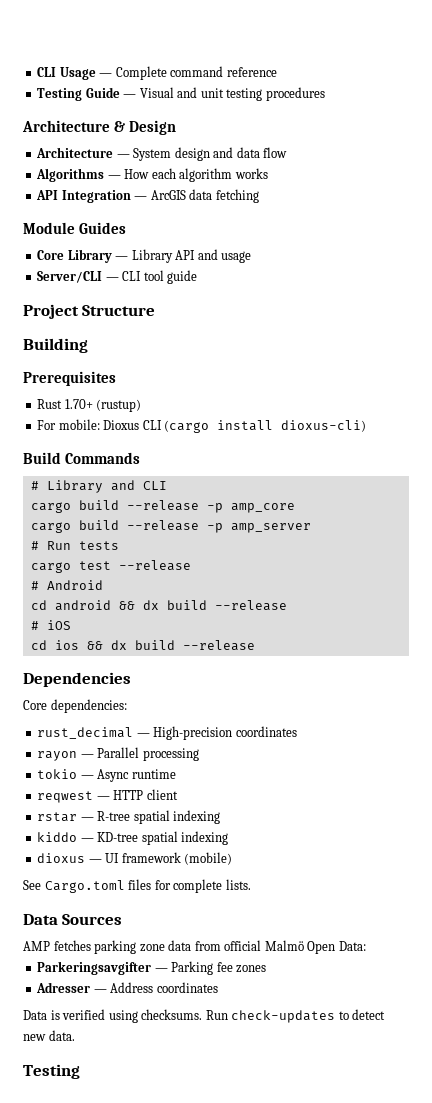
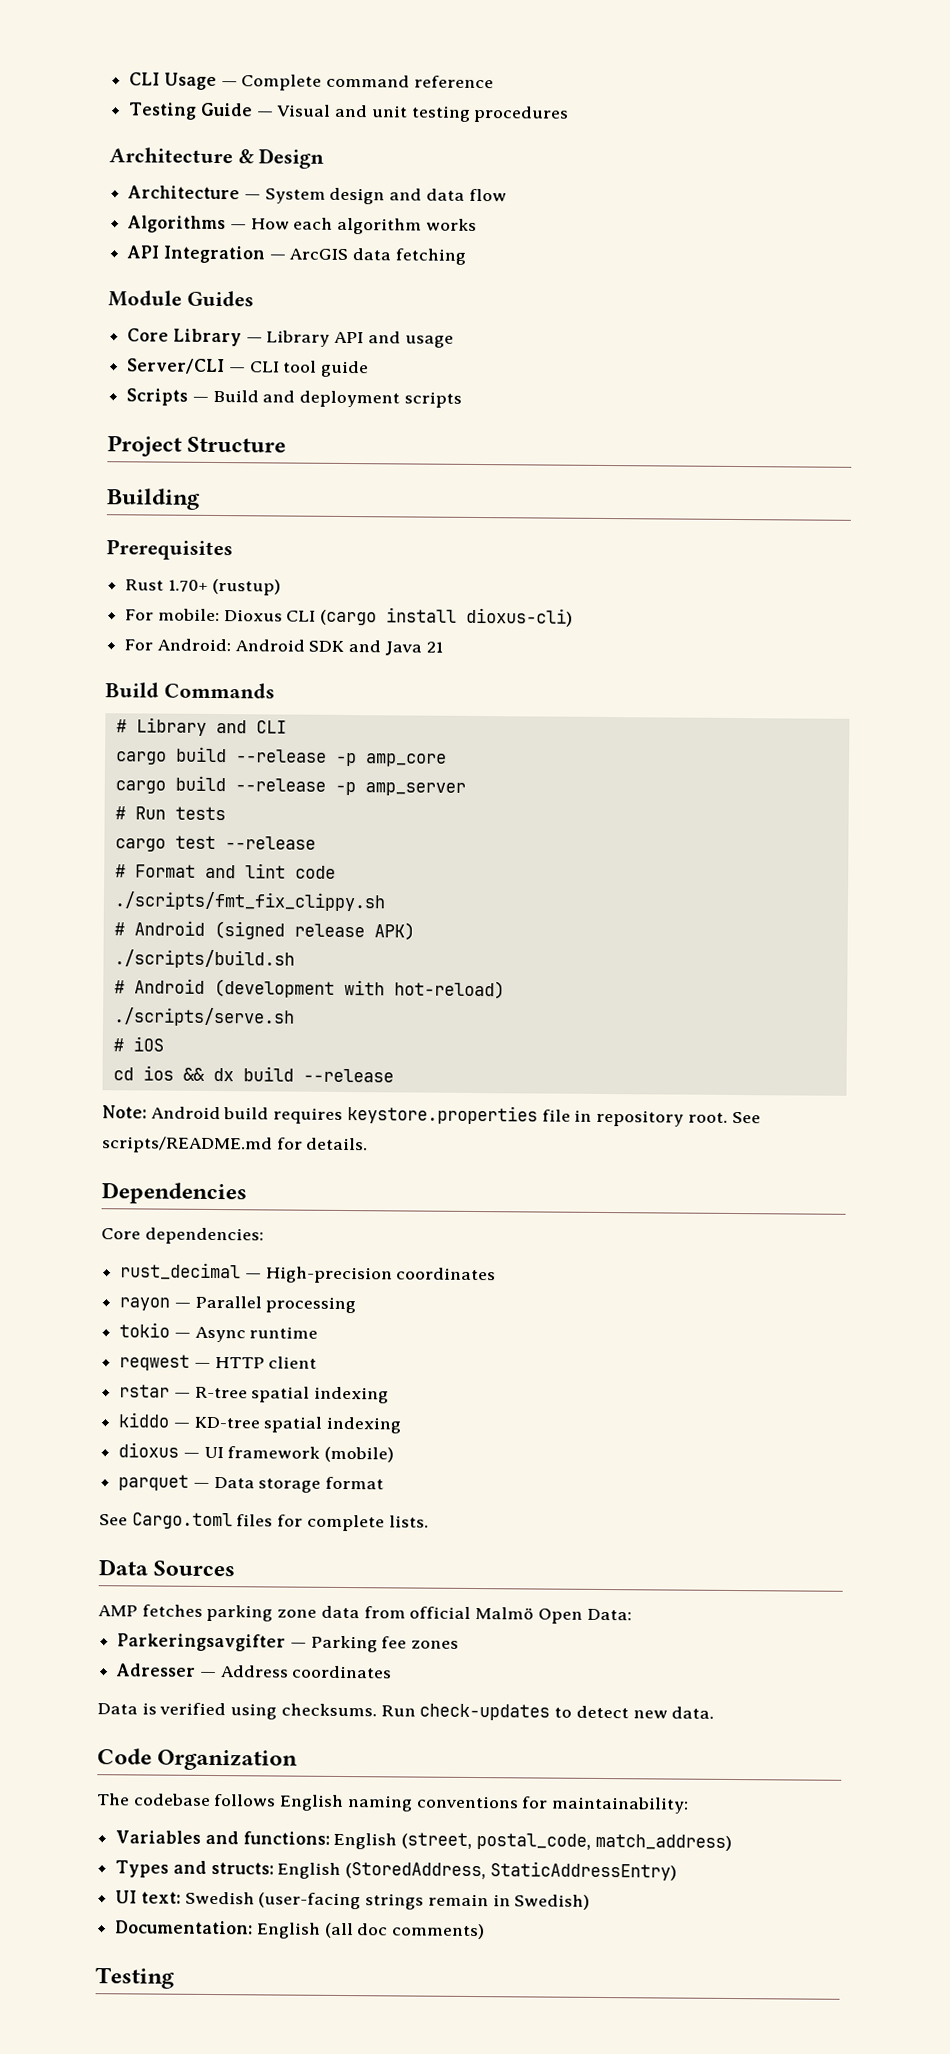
+ Scripts — Build and deployment scripts
+ For Android: Android SDK and Java 21
- # Android
- cd android && dx build --release
+ # Format and lint code
+ ./scripts/fmt_fix_clippy.sh
+ # Android (signed release APK)
+ ./scripts/build.sh
+ # Android (development with hot-reload)
+ ./scripts/serve.sh
+ Note: Android build requires keystore.properties file in repository root. See scripts/README.md for details.
+ parquet — Data storage format
+ Code Organization
+ The codebase follows English naming conventions for maintainability:
+ Variables and functions: English (street, postal_code, match_address)
+ Types and structs: English (StoredAddress, StaticAddressEntry)
+ UI text: Swedish (user-facing strings remain in Swedish)
+ Documentation: English (all doc comments)

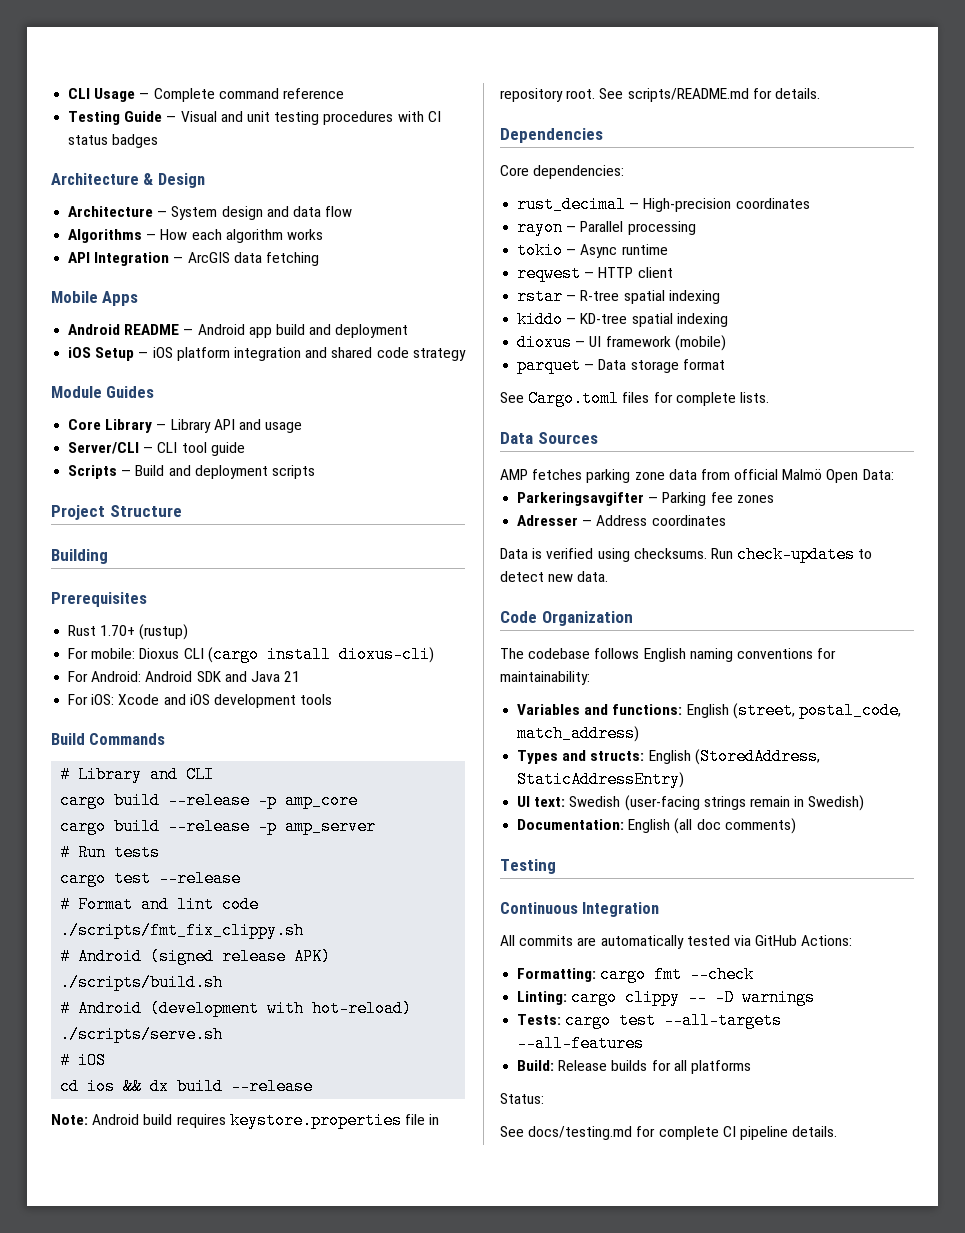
- Testing Guide — Visual and unit testing procedures
+ Testing Guide — Visual and unit testing procedures with CI status badges
+ Mobile Apps
+ Android README — Android app build and deployment
+ iOS Setup — iOS platform integration and shared code strategy
+ For iOS: Xcode and iOS development tools
+ Continuous Integration
+ All commits are automatically tested via GitHub Actions:
+ Formatting: cargo fmt --check
+ Linting: cargo clippy -- -D warnings
+ Tests: cargo test --all-targets --all-features
+ Build: Release builds for all platforms
+ Status:
+ See docs/testing.md for complete CI pipeline details.

